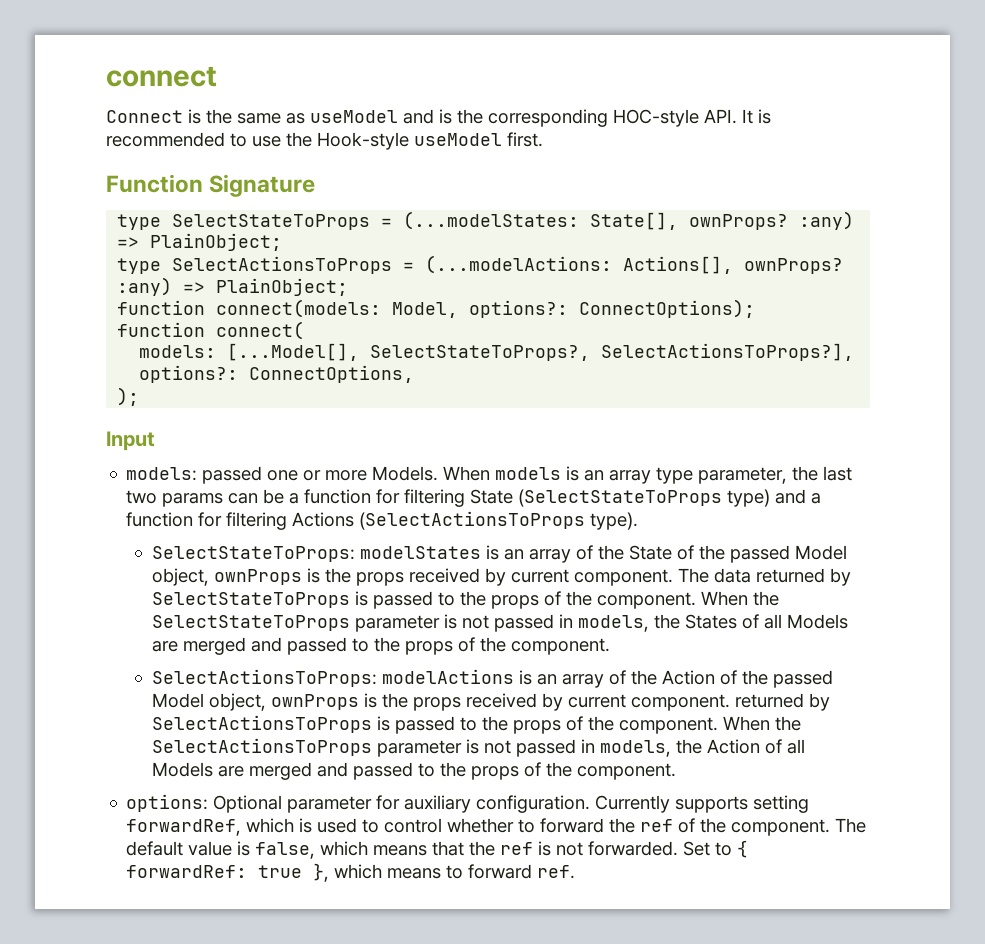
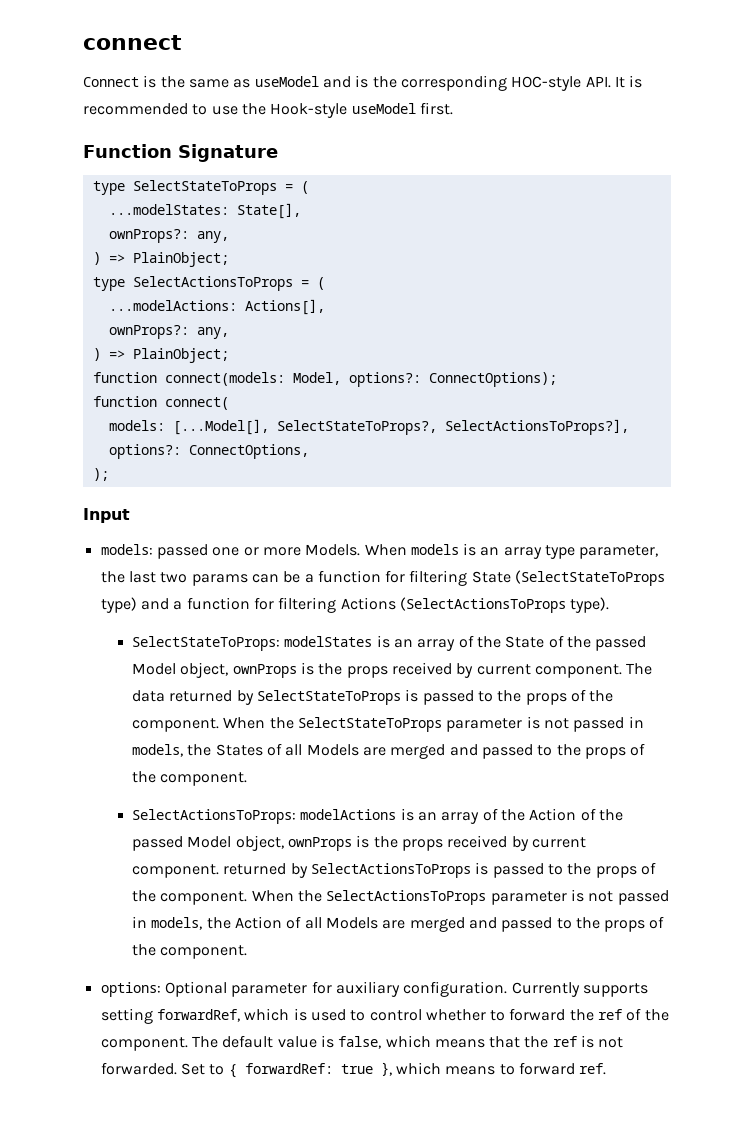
- type SelectStateToProps = (...modelStates: State[], ownProps? :any) => PlainObject;
+ type SelectStateToProps = (
+ ...modelStates: State[],
+ ownProps?: any,
+ ) => PlainObject;
- type SelectActionsToProps = (...modelActions: Actions[], ownProps? :any) => PlainObject;
+ type SelectActionsToProps = (
+ ...modelActions: Actions[],
+ ownProps?: any,
+ ) => PlainObject;

